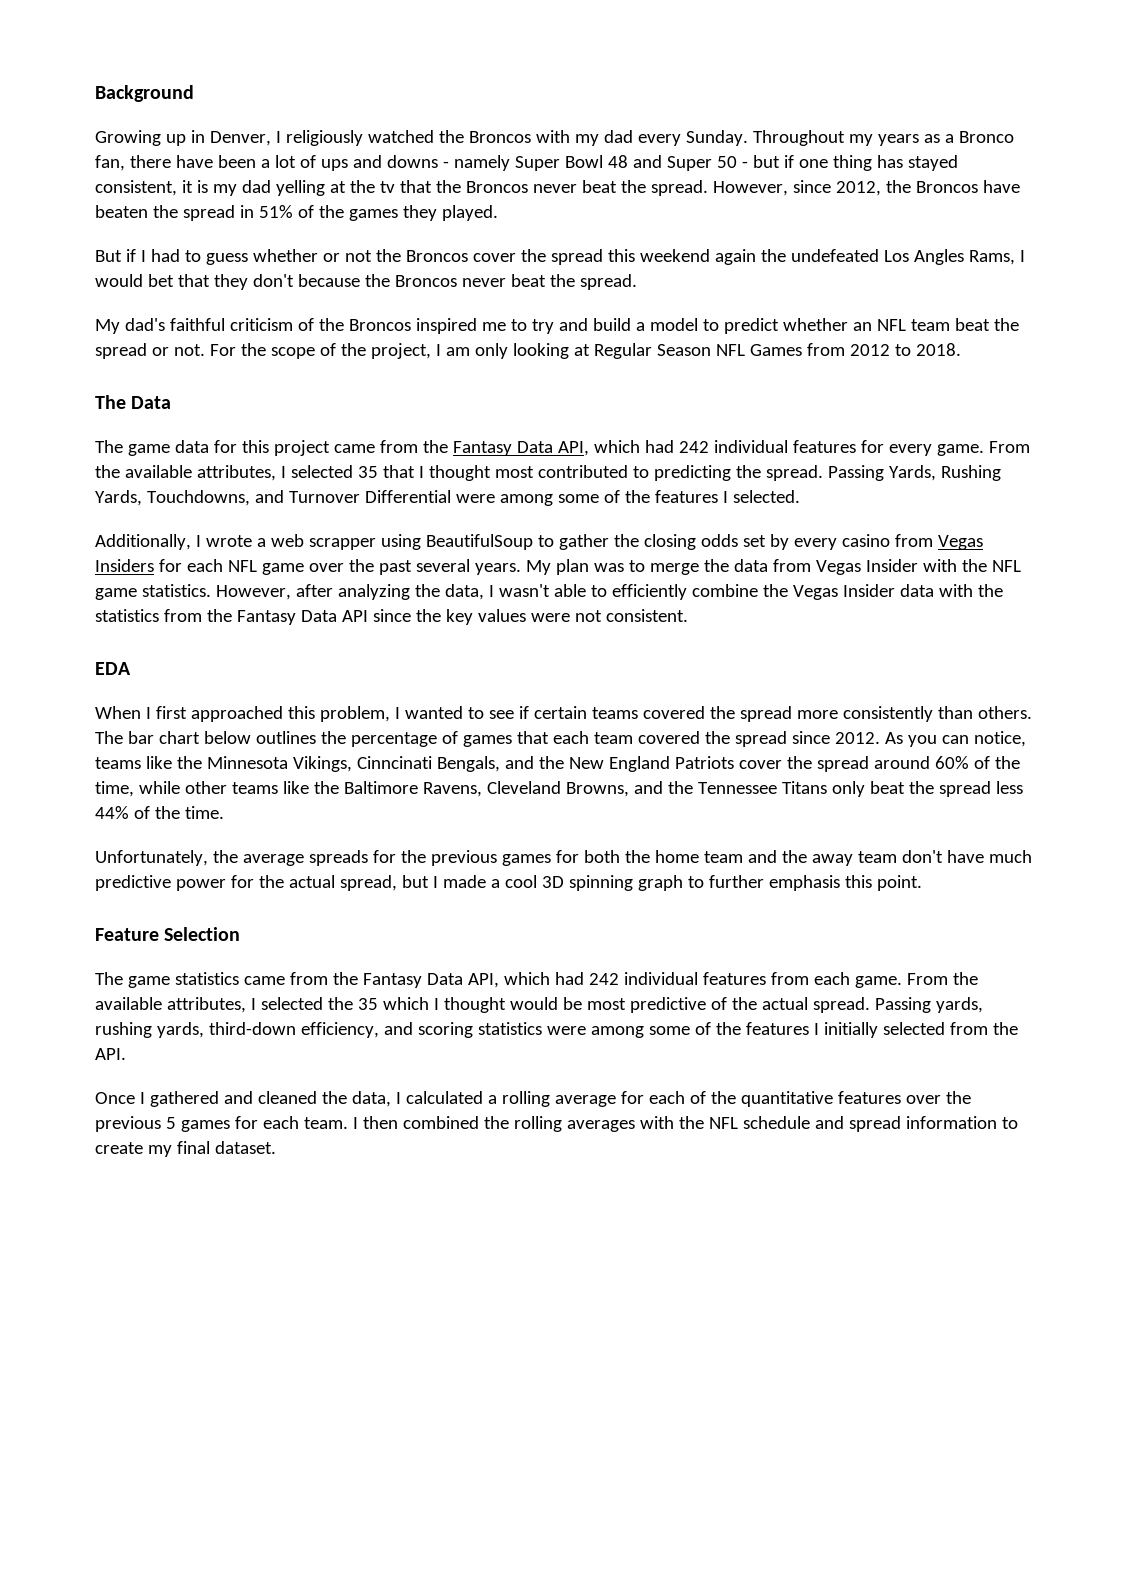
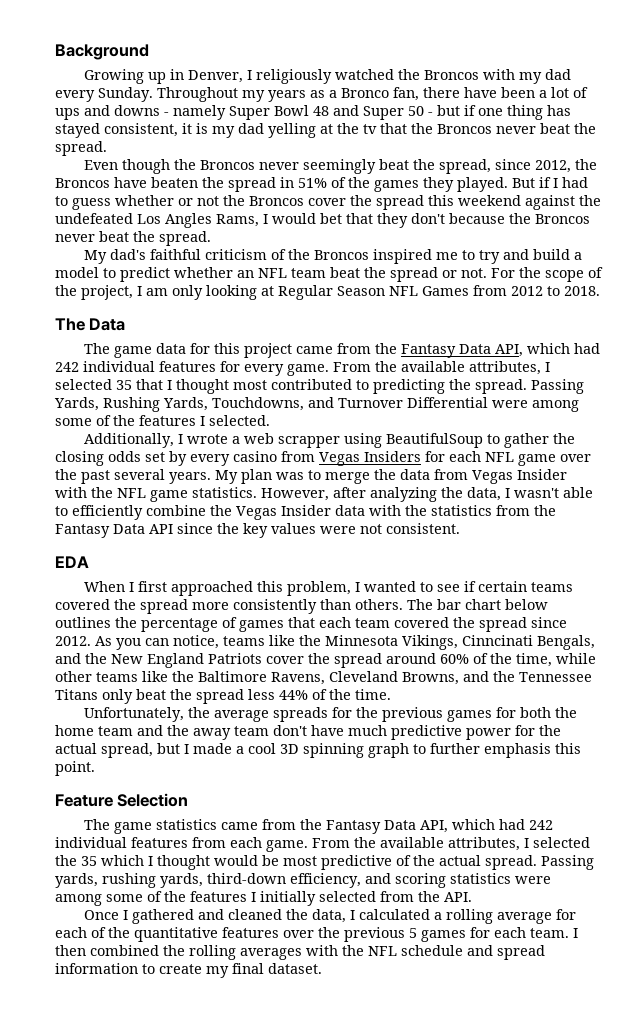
- Throughout my years as a Bronco fan, there have been a lot of ups and downs - namely Super Bowl 48 and Super 50 - but if one thing has stayed consistent, it is my dad yelling at the tv that the Broncos never beat the spread. However, since 2012, the Broncos have beaten the spread in 51% of the games they played.
- But if I had to guess whether or not the Broncos cover the spread this weekend again the undefeated Los Angles Rams, I would bet that they don't because the Broncos never beat the spread.
+ Throughout my years as a Bronco fan, there have been a lot of ups and downs - namely Super Bowl 48 and Super 50 - but if one thing has stayed consistent, it is my dad yelling at the tv that the Broncos never beat the spread.
+ Even though the Broncos never seemingly beat the spread, since 2012, the Broncos have beaten the spread in 51% of the games they played. But if I had to guess whether or not the Broncos cover the spread this weekend against the undefeated Los Angles Rams, I would bet that they don't because the Broncos never beat the spread.

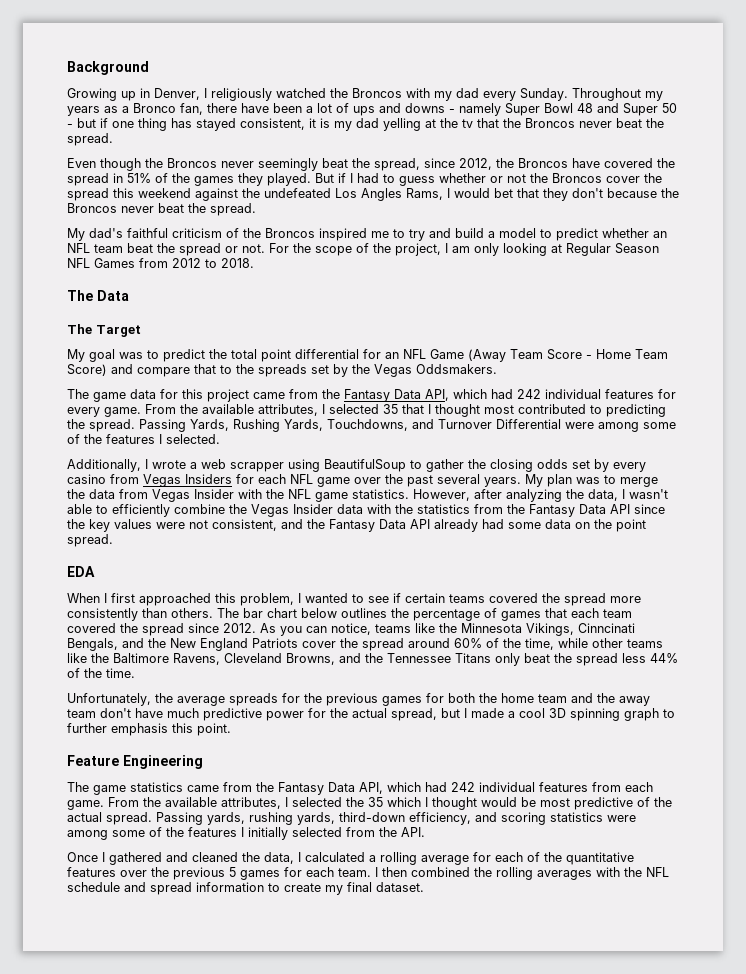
- Even though the Broncos never seemingly beat the spread, since 2012, the Broncos have beaten the spread in 51% of the games they played.
+ Even though the Broncos never seemingly beat the spread, since 2012, the Broncos have covered the spread in 51% of the games they played.
+ The Target
+ My goal was to predict the total point differential for an NFL Game (Away Team Score - Home Team Score) and compare that to the spreads set by the Vegas Oddsmakers.
- However, after analyzing the data, I wasn't able to efficiently combine the Vegas Insider data with the statistics from the Fantasy Data API since the key values were not consistent.
+ However, after analyzing the data, I wasn't able to efficiently combine the Vegas Insider data with the statistics from the Fantasy Data API since the key values were not consistent, and the Fantasy Data API already had some data on the point spread.
- Feature Selection
+ Feature Engineering

